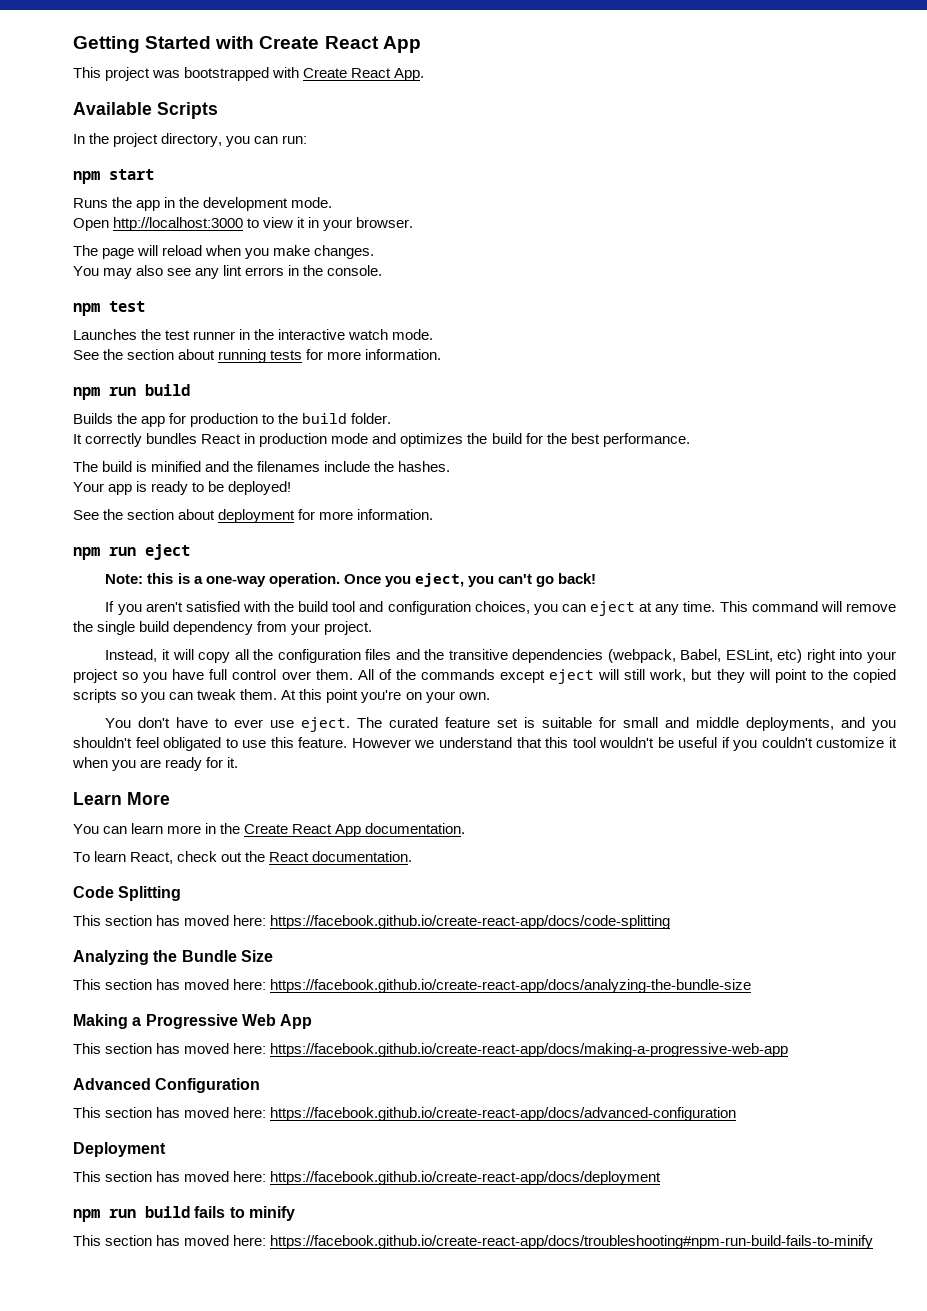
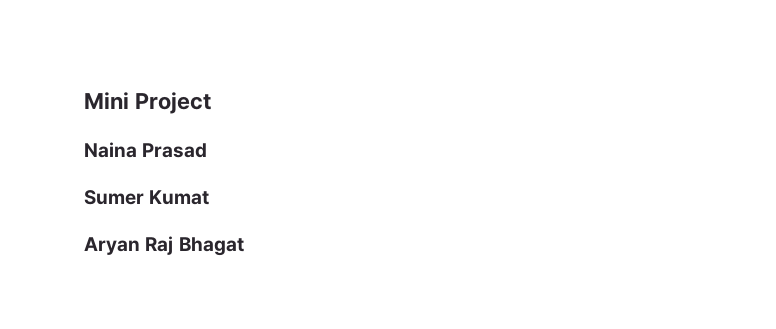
- Getting Started with Create React App
- This project was bootstrapped with Create React App.
- Available Scripts
- In the project directory, you can run:
- npm start
- Runs the app in the development mode.
- Open http://localhost:3000 to view it in your browser.
- The page will reload when you make changes.
- You may also see any lint errors in the console.
- npm test
- Launches the test runner in the interactive watch mode.
- See the section about running tests for more information.
- npm run build
- Builds the app for production to the build folder.
- It correctly bundles React in production mode and optimizes the build for the best performance.
- The build is minified and the filenames include the hashes.
- Your app is ready to be deployed!
- See the section about deployment for more information.
- npm run eject
- Note: this is a one-way operation. Once you eject, you can't go back!
- If you aren't satisfied with the build tool and configuration choices, you can eject at any time. This command will remove the single build dependency from your project.
- Instead, it will copy all the configuration files and the transitive dependencies (webpack, Babel, ESLint, etc) right into your project so you have full control over them. All of the commands except eject will still work, but they will point to the copied scripts so you can tweak them. At this point you're on your own.
- You don't have to ever use eject. The curated feature set is suitable for small and middle deployments, and you shouldn't feel obligated to use this feature. However we understand that this tool wouldn't be useful if you couldn't customize it when you are ready for it.
- Learn More
- You can learn more in the Create React App documentation.
- To learn React, check out the React documentation.
- Code Splitting
- This section has moved here: https://facebook.github.io/create-react-app/docs/code-splitting
- Analyzing the Bundle Size
- This section has moved here: https://facebook.github.io/create-react-app/docs/analyzing-the-bundle-size
- Making a Progressive Web App
- This section has moved here: https://facebook.github.io/create-react-app/docs/making-a-progressive-web-app
- Advanced Configuration
- This section has moved here: https://facebook.github.io/create-react-app/docs/advanced-configuration
- Deployment
- This section has moved here: https://facebook.github.io/create-react-app/docs/deployment
- npm run build fails to minify
- This section has moved here: https://facebook.github.io/create-react-app/docs/troubleshooting#npm-run-build-fails-to-minify
+ Mini Project
+ Naina Prasad
+ Sumer Kumat
+ Aryan Raj Bhagat

